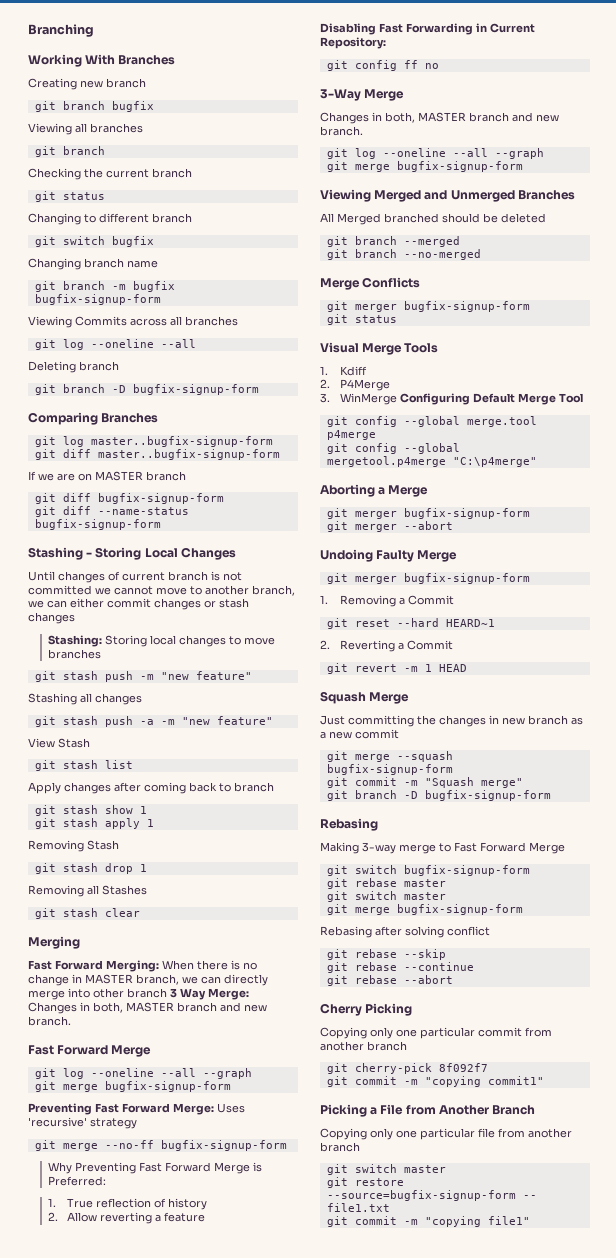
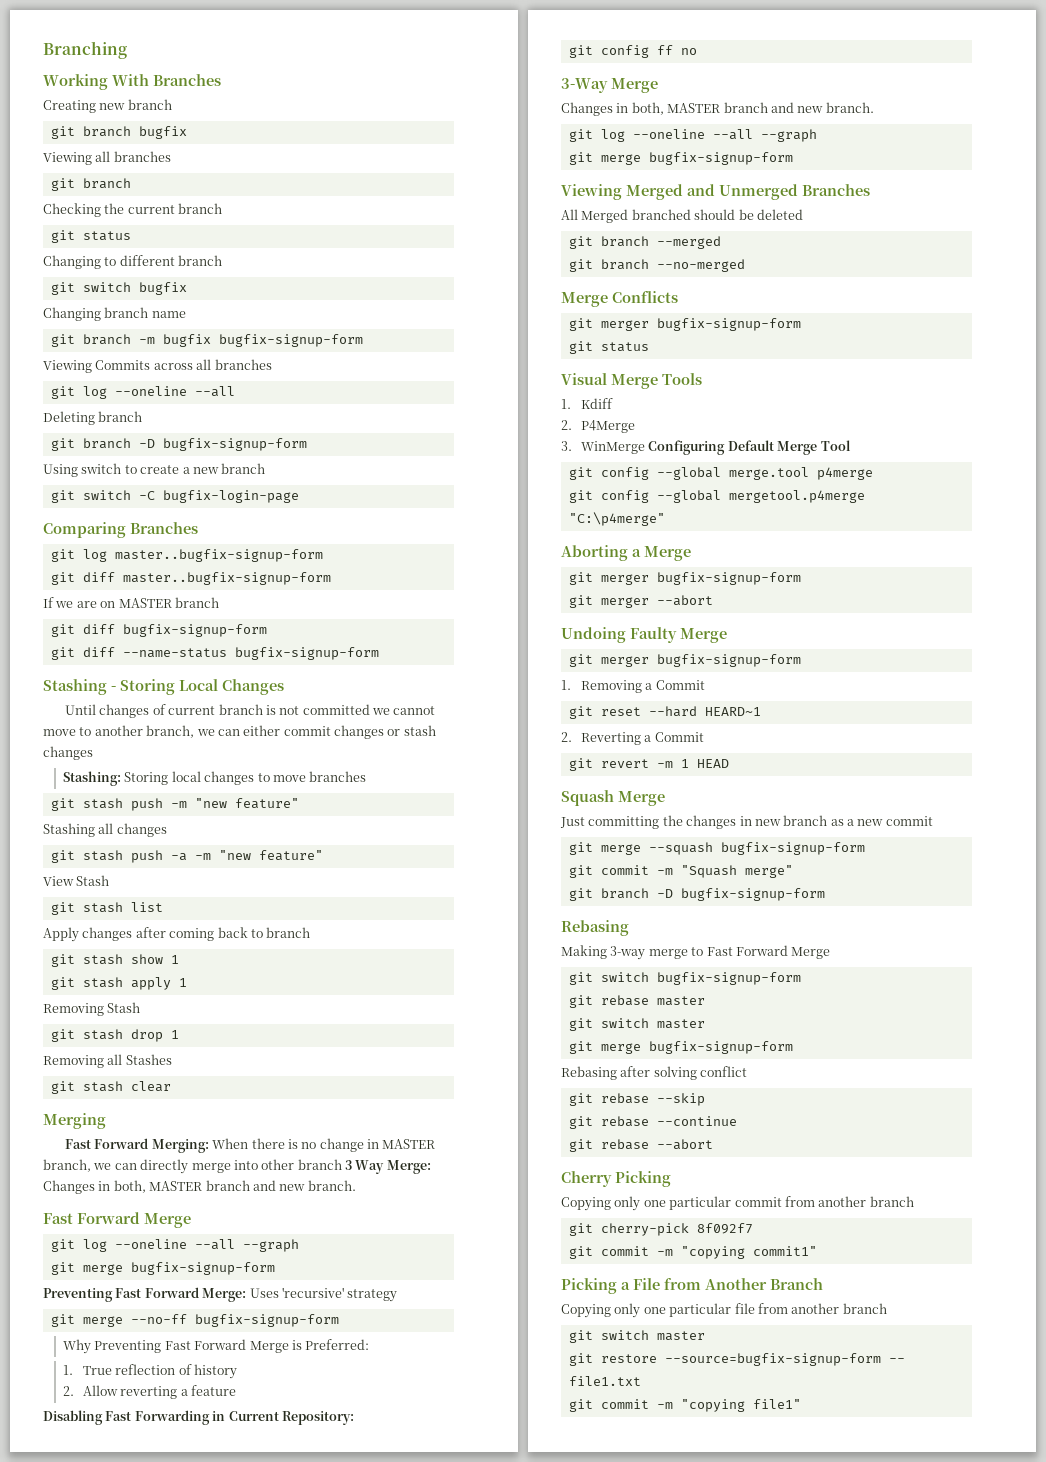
+ Using switch to create a new branch
+ git switch -C bugfix-login-page

